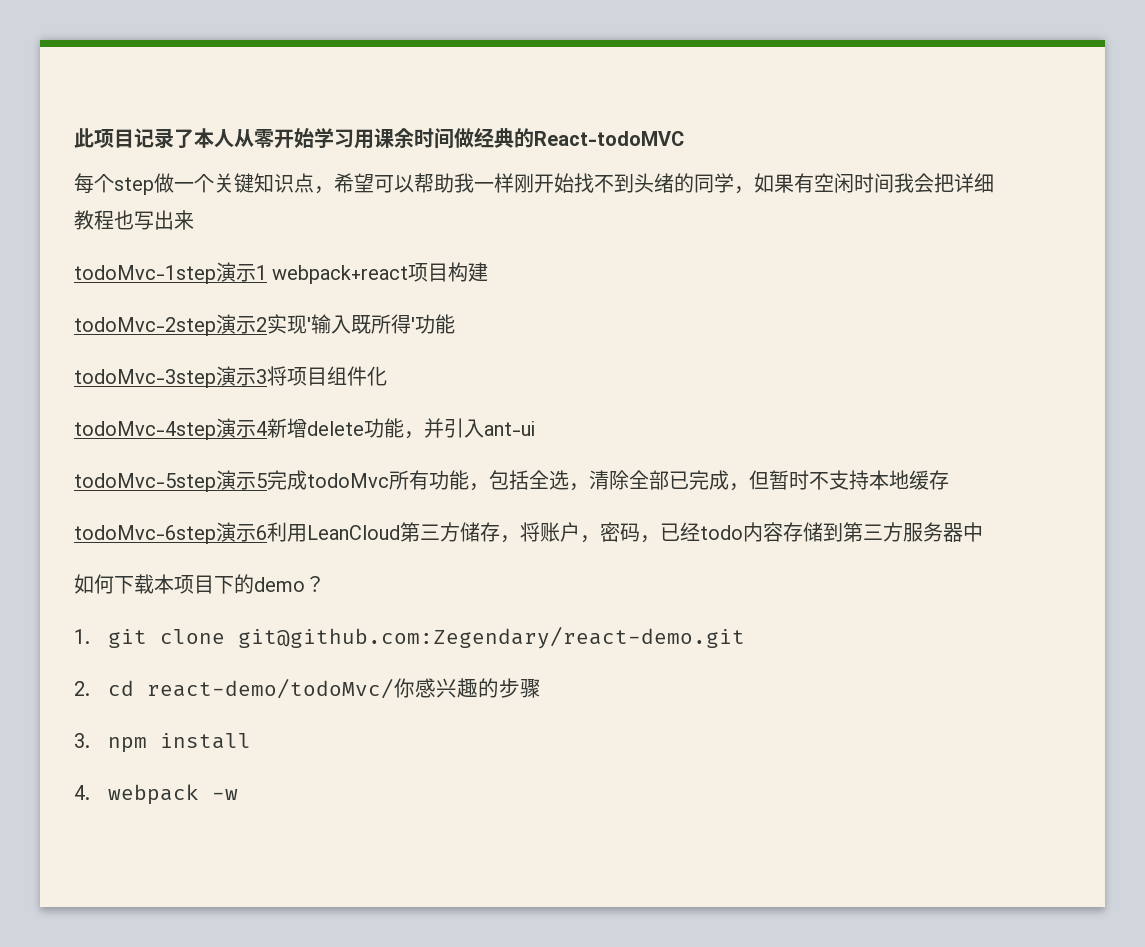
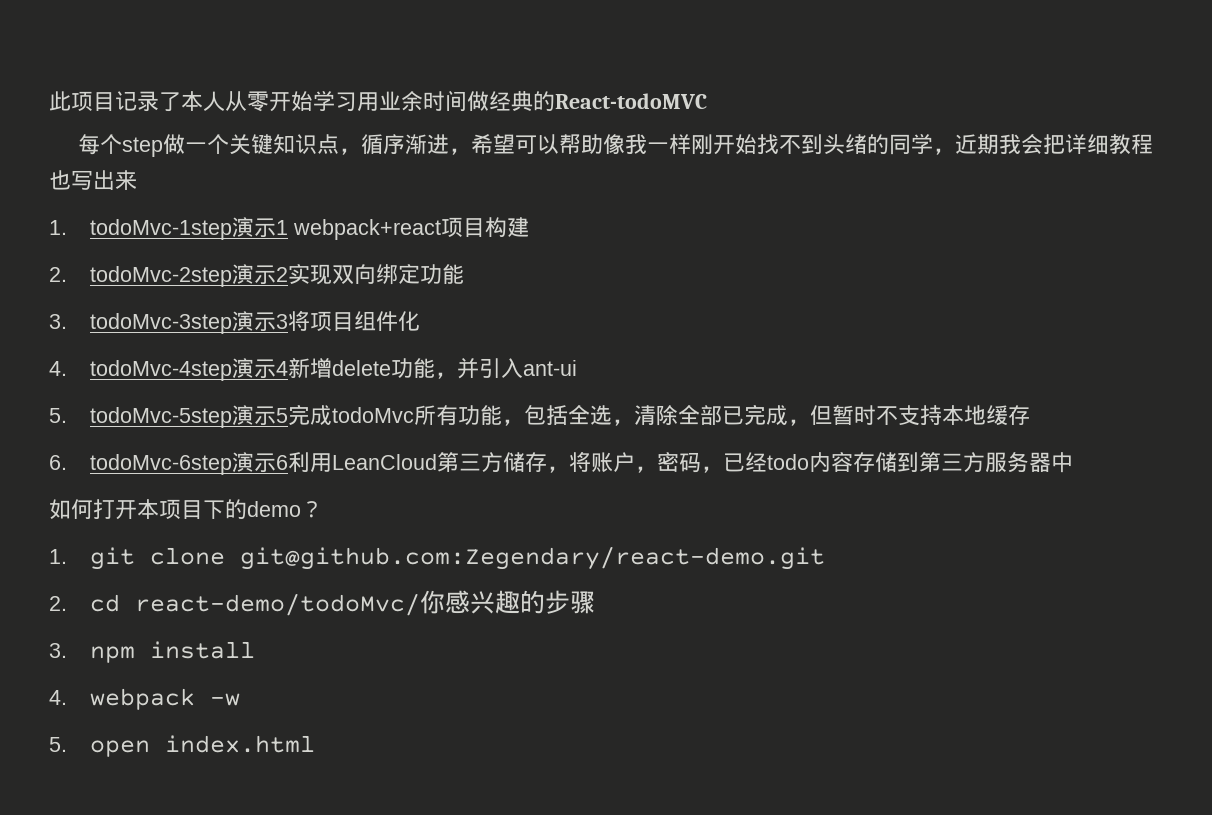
- 此项目记录了本人从零开始学习用课余时间做经典的React-todoMVC
+ 此项目记录了本人从零开始学习用业余时间做经典的React-todoMVC
- 每个step做一个关键知识点，希望可以帮助我一样刚开始找不到头绪的同学，如果有空闲时间我会把详细教程也写出来
+ 每个step做一个关键知识点，循序渐进，希望可以帮助像我一样刚开始找不到头绪的同学，近期我会把详细教程也写出来
- todoMvc-1step演示1 webpack+react项目构建
+ 1. todoMvc-1step演示1 webpack+react项目构建
- todoMvc-2step演示2实现'输入既所得'功能
+ 2. todoMvc-2step演示2实现双向绑定功能
- todoMvc-3step演示3将项目组件化
+ 3. todoMvc-3step演示3将项目组件化
- todoMvc-4step演示4新增delete功能，并引入ant-ui
+ 4. todoMvc-4step演示4新增delete功能，并引入ant-ui
- todoMvc-5step演示5完成todoMvc所有功能，包括全选，清除全部已完成，但暂时不支持本地缓存
+ 5. todoMvc-5step演示5完成todoMvc所有功能，包括全选，清除全部已完成，但暂时不支持本地缓存
- todoMvc-6step演示6利用LeanCloud第三方储存，将账户，密码，已经todo内容存储到第三方服务器中
+ 6. todoMvc-6step演示6利用LeanCloud第三方储存，将账户，密码，已经todo内容存储到第三方服务器中
- 如何下载本项目下的demo？
+ 如何打开本项目下的demo？
+ 5. open index.html

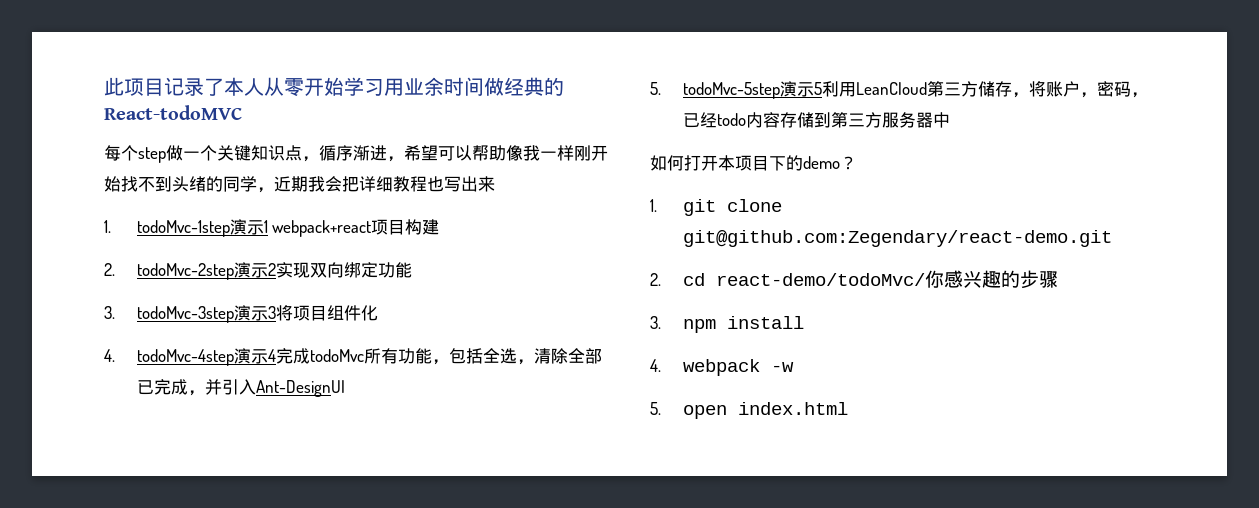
- 4. todoMvc-4step演示4新增delete功能，并引入ant-ui
- 5. todoMvc-5step演示5完成todoMvc所有功能，包括全选，清除全部已完成，但暂时不支持本地缓存
- 6. todoMvc-6step演示6利用LeanCloud第三方储存，将账户，密码，已经todo内容存储到第三方服务器中
+ 4. todoMvc-4step演示4完成todoMvc所有功能，包括全选，清除全部已完成，并引入Ant-DesignUI
+ 5. todoMvc-5step演示5利用LeanCloud第三方储存，将账户，密码，已经todo内容存储到第三方服务器中

